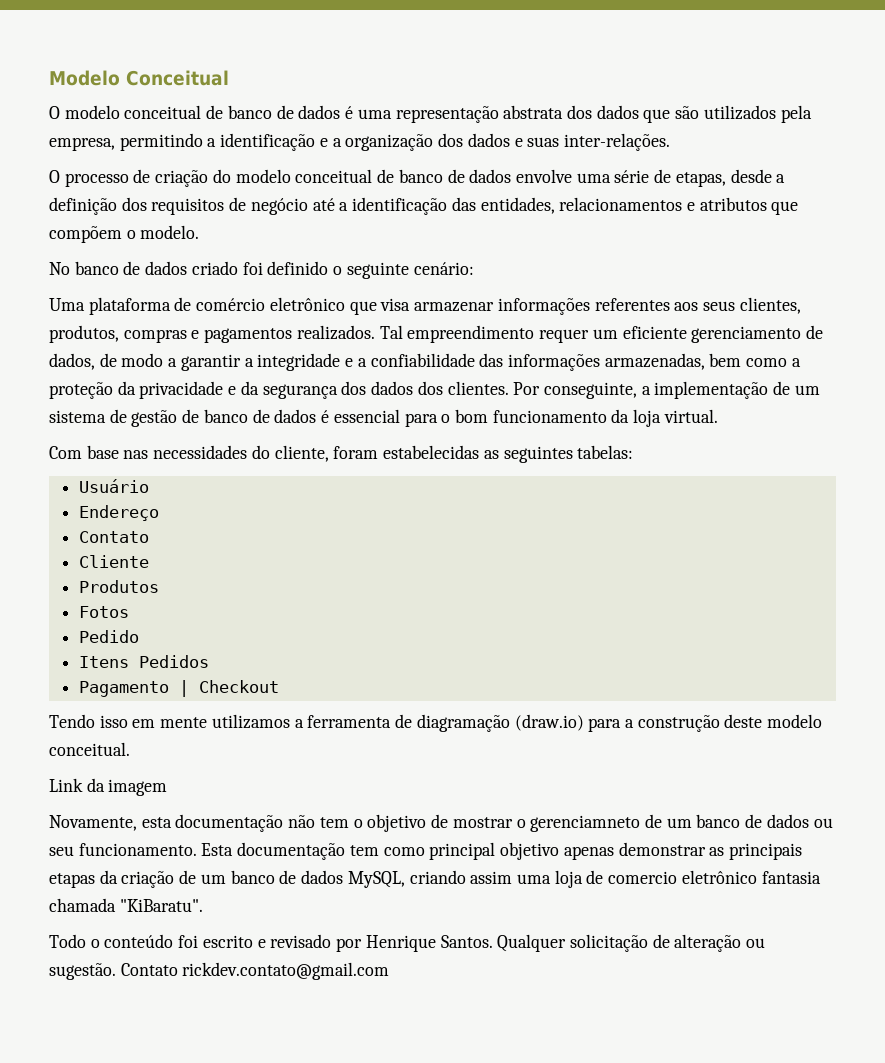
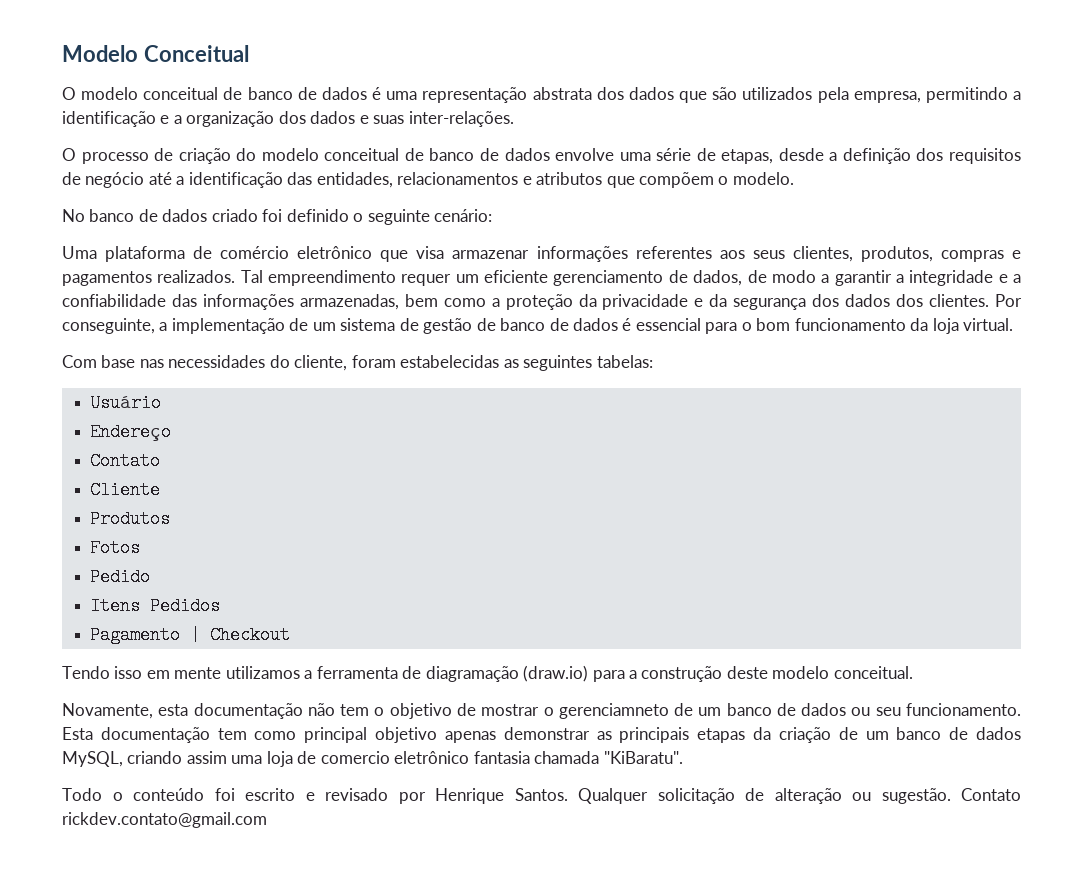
- Link da imagem

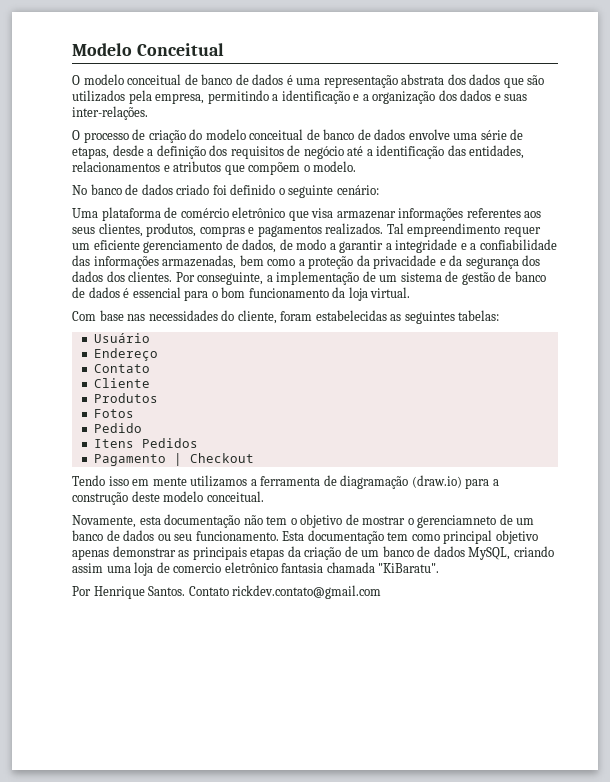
- Todo o conteúdo foi escrito e revisado por Henrique Santos. Qualquer solicitação de alteração ou sugestão.
+ Por Henrique Santos.

